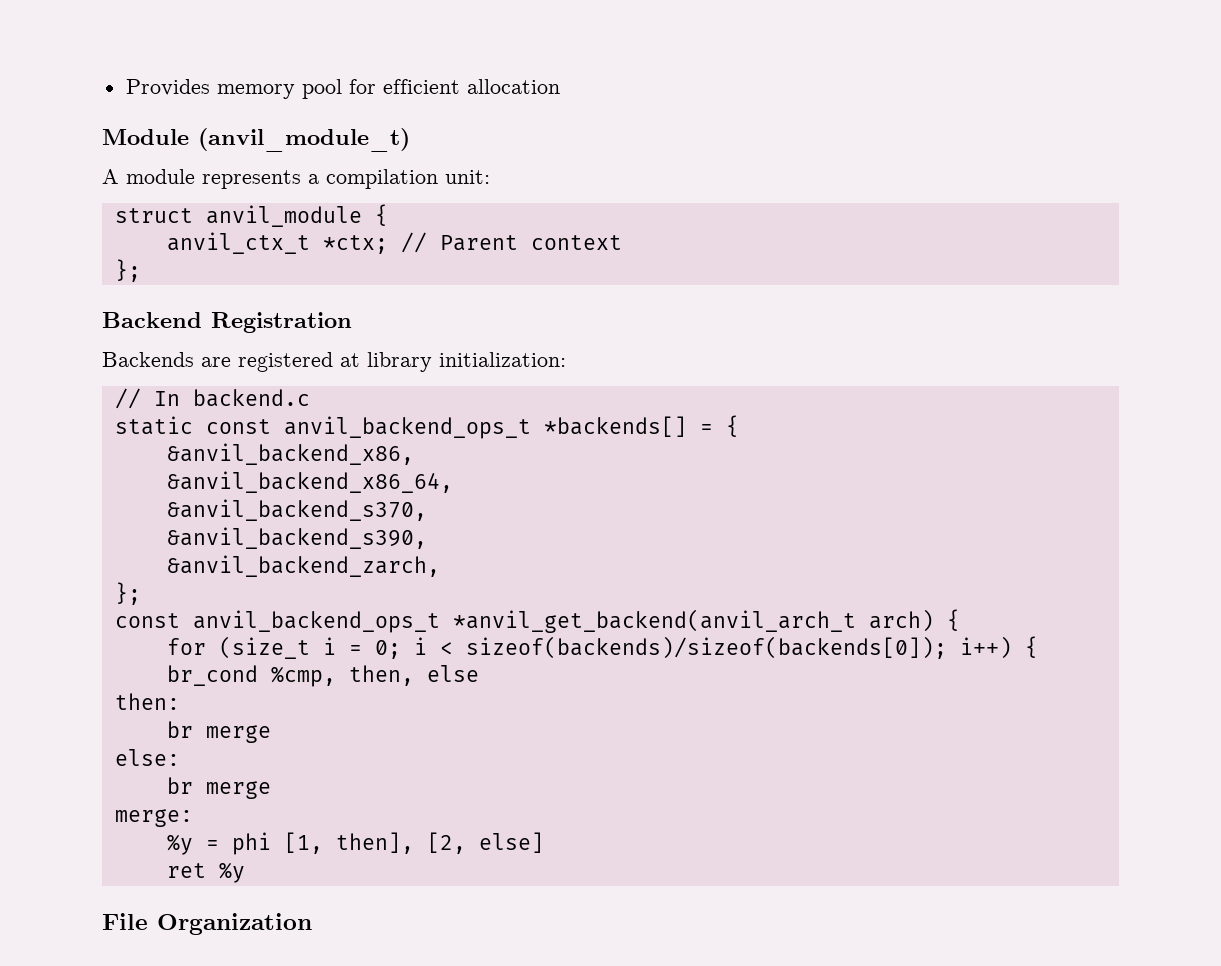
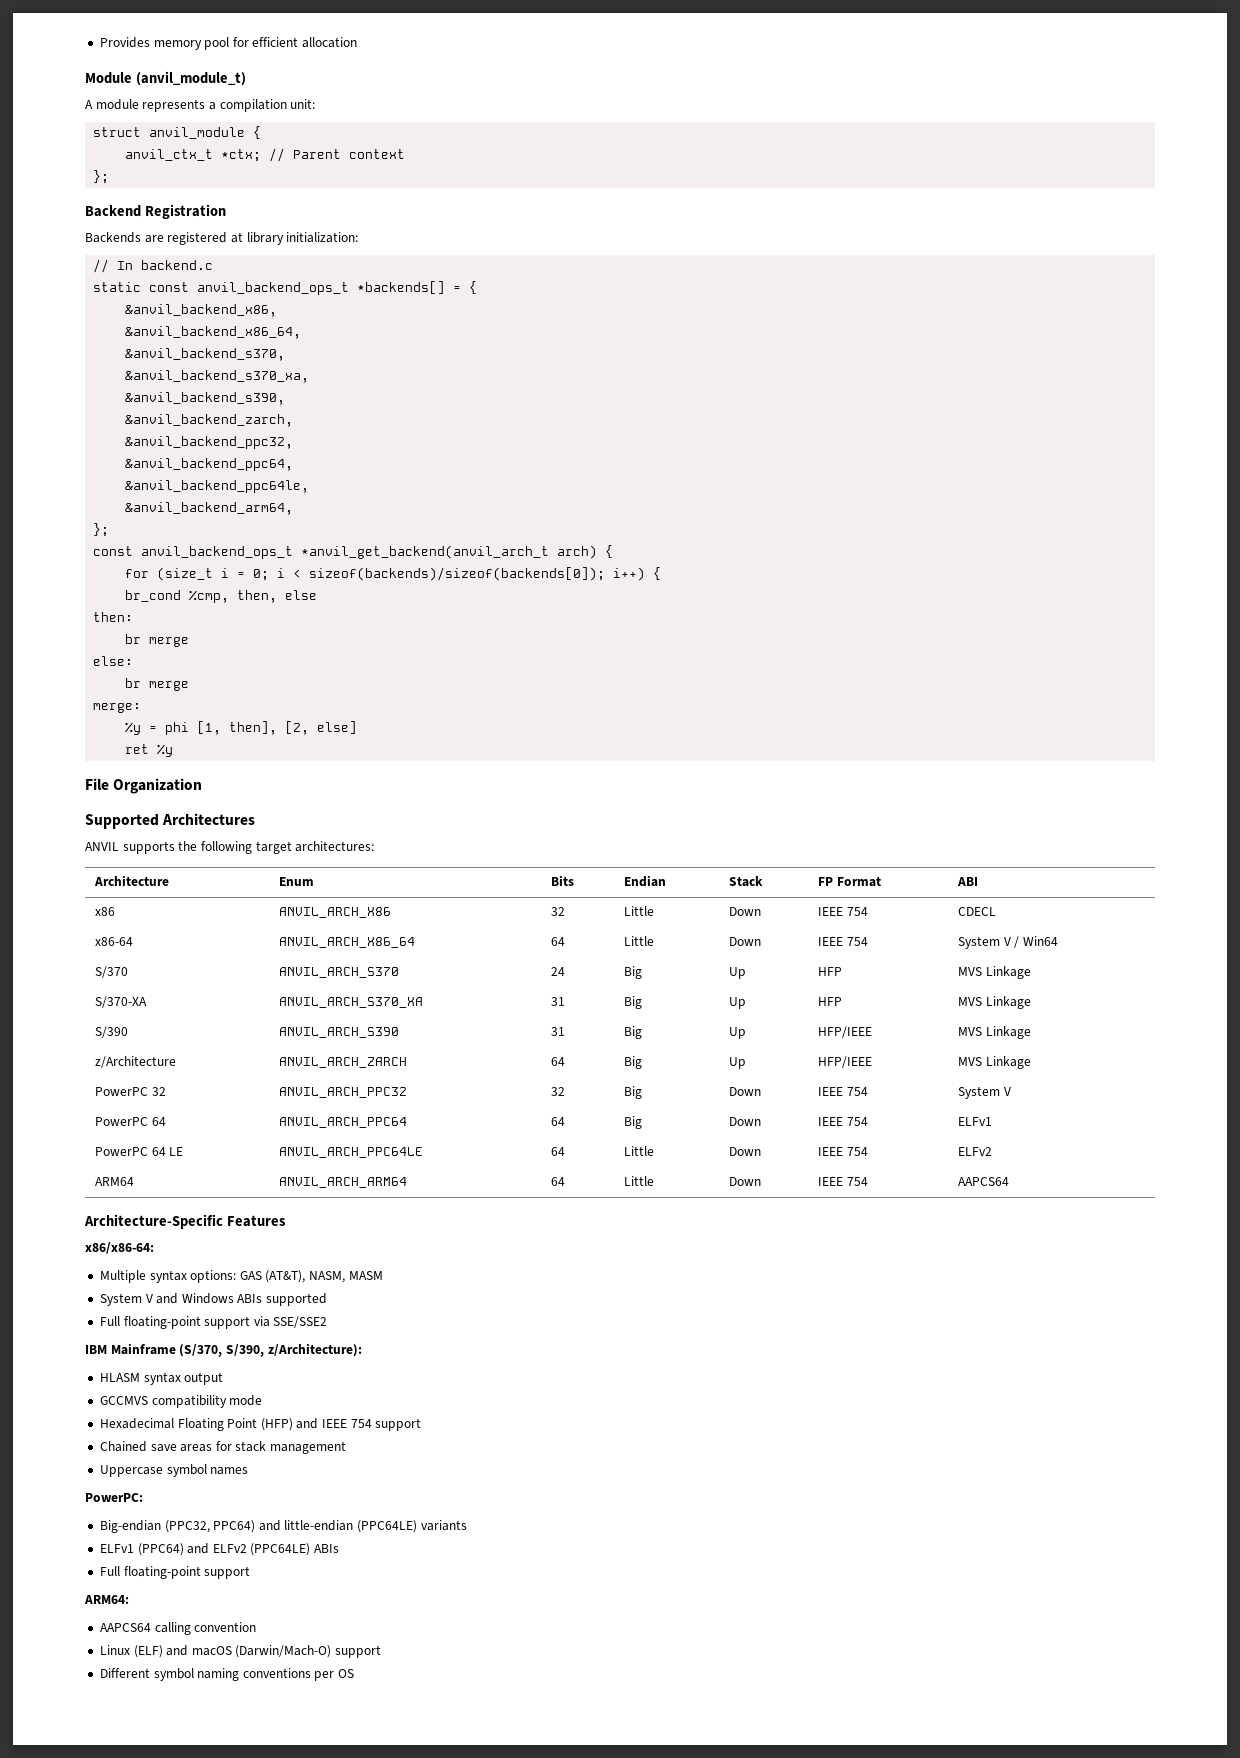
+ &anvil_backend_s370_xa,
+ &anvil_backend_ppc32,
+ &anvil_backend_ppc64,
+ &anvil_backend_ppc64le,
+ &anvil_backend_arm64,
+ Supported Architectures
+ ANVIL supports the following target architectures:
+ Architecture | Enum | Bits | Endian | Stack | FP Format | ABI
+ x86 | ANVIL_ARCH_X86 | 32 | Little | Down | IEEE 754 | CDECL
+ x86-64 | ANVIL_ARCH_X86_64 | 64 | Little | Down | IEEE 754 | System V / Win64
+ S/370 | ANVIL_ARCH_S370 | 24 | Big | Up | HFP | MVS Linkage
+ S/370-XA | ANVIL_ARCH_S370_XA | 31 | Big | Up | HFP | MVS Linkage
+ S/390 | ANVIL_ARCH_S390 | 31 | Big | Up | HFP/IEEE | MVS Linkage
+ z/Architecture | ANVIL_ARCH_ZARCH | 64 | Big | Up | HFP/IEEE | MVS Linkage
+ PowerPC 32 | ANVIL_ARCH_PPC32 | 32 | Big | Down | IEEE 754 | System V
+ PowerPC 64 | ANVIL_ARCH_PPC64 | 64 | Big | Down | IEEE 754 | ELFv1
+ PowerPC 64 LE | ANVIL_ARCH_PPC64LE | 64 | Little | Down | IEEE 754 | ELFv2
+ ARM64 | ANVIL_ARCH_ARM64 | 64 | Little | Down | IEEE 754 | AAPCS64
+ Architecture-Specific Features
+ x86/x86-64:
+ Multiple syntax options: GAS (AT&T), NASM, MASM
+ System V and Windows ABIs supported
+ Full floating-point support via SSE/SSE2
+ IBM Mainframe (S/370, S/390, z/Architecture):
+ HLASM syntax output
+ GCCMVS compatibility mode
+ Hexadecimal Floating Point (HFP) and IEEE 754 support
+ Chained save areas for stack management
+ Uppercase symbol names
+ PowerPC:
+ Big-endian (PPC32, PPC64) and little-endian (PPC64LE) variants
+ ELFv1 (PPC64) and ELFv2 (PPC64LE) ABIs
+ Full floating-point support
+ ARM64:
+ AAPCS64 calling convention
+ Linux (ELF) and macOS (Darwin/Mach-O) support
+ Different symbol naming conventions per OS

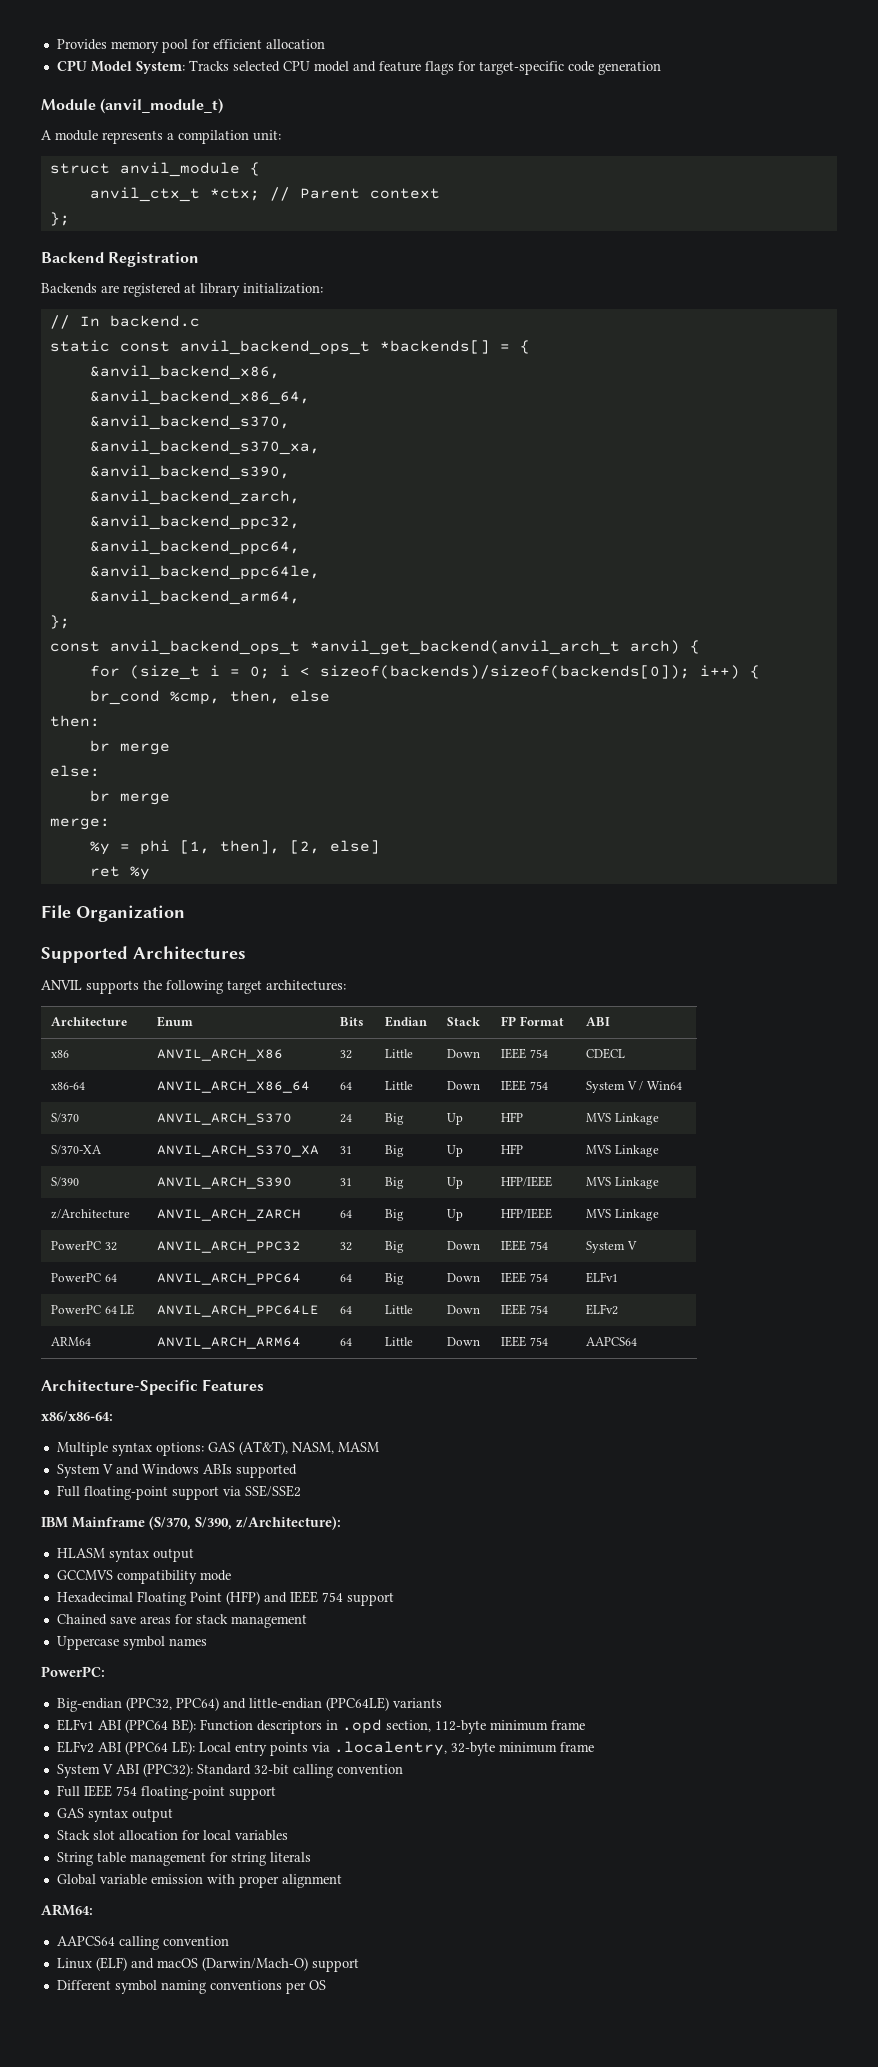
+ CPU Model System: Tracks selected CPU model and feature flags for target-specific code generation
- ELFv1 (PPC64) and ELFv2 (PPC64LE) ABIs
- Full floating-point support
+ ELFv1 ABI (PPC64 BE): Function descriptors in .opd section, 112-byte minimum frame
+ ELFv2 ABI (PPC64 LE): Local entry points via .localentry, 32-byte minimum frame
+ System V ABI (PPC32): Standard 32-bit calling convention
+ Full IEEE 754 floating-point support
+ GAS syntax output
+ Stack slot allocation for local variables
+ String table management for string literals
+ Global variable emission with proper alignment

